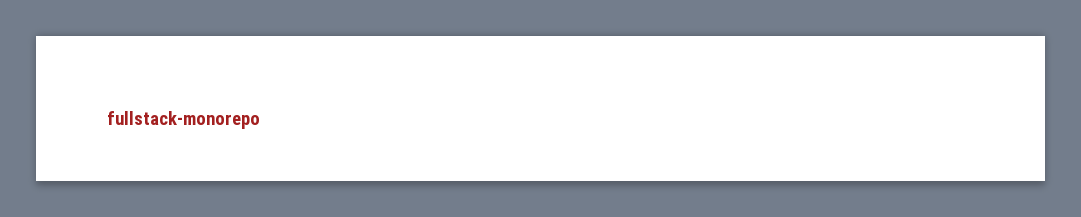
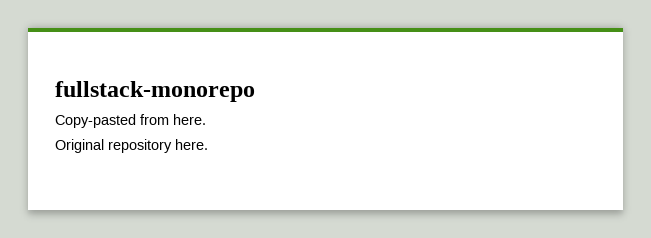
+ Copy-pasted from here.
+ Original repository here.

